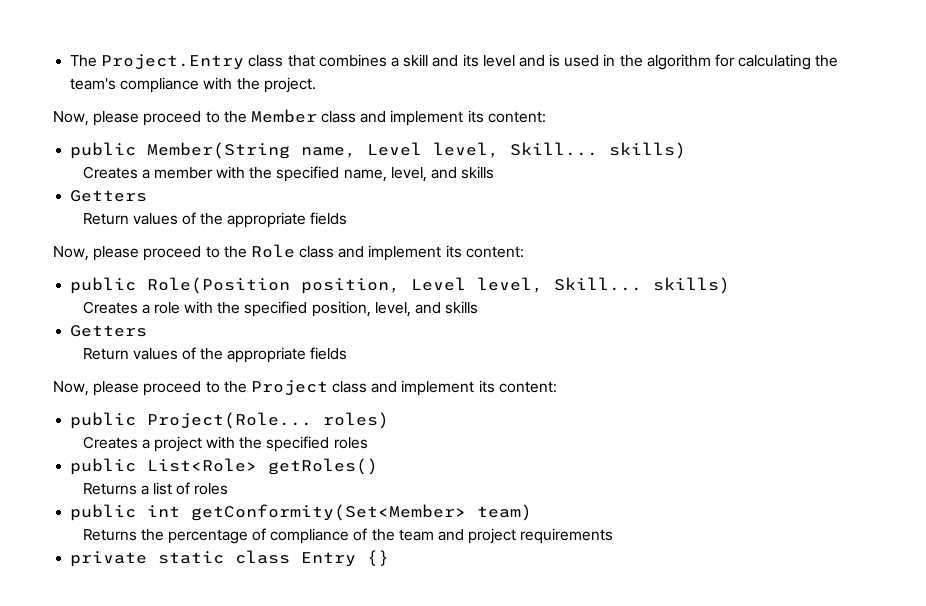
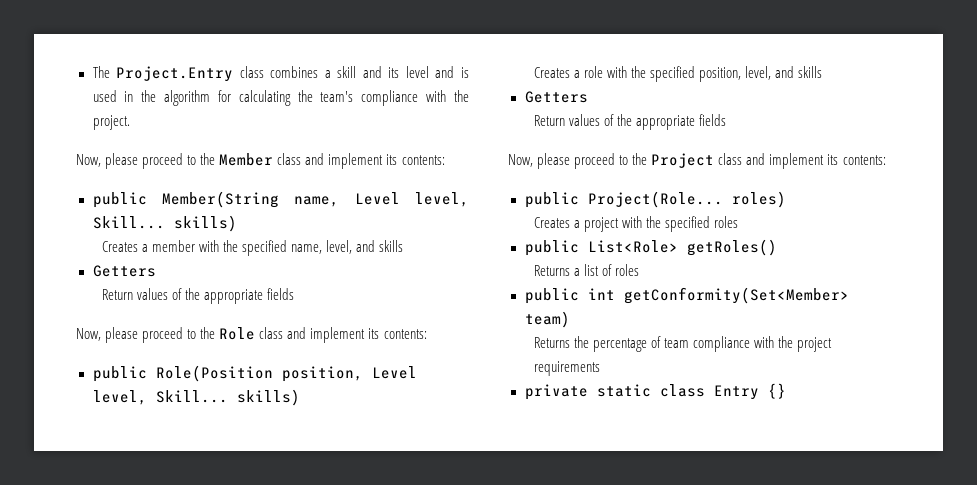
- The Project.Entry class that combines a skill and its level and is used in the algorithm for calculating the team's compliance with the project.
+ The Project.Entry class combines a skill and its level and is used in the algorithm for calculating the team's compliance with the project.
- Now, please proceed to the Member class and implement its content:
+ Now, please proceed to the Member class and implement its contents:
- Now, please proceed to the Role class and implement its content:
+ Now, please proceed to the Role class and implement its contents:
- Now, please proceed to the Project class and implement its content:
+ Now, please proceed to the Project class and implement its contents:
- Returns the percentage of compliance of the team and project requirements
+ Returns the percentage of team compliance with the project requirements

